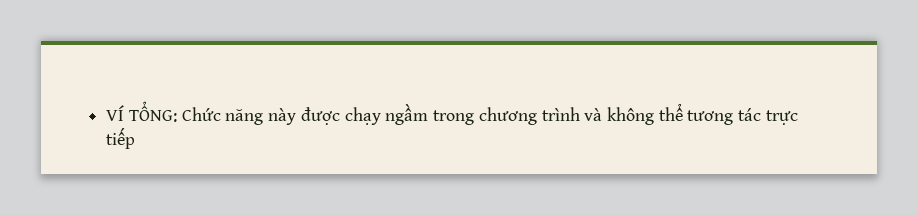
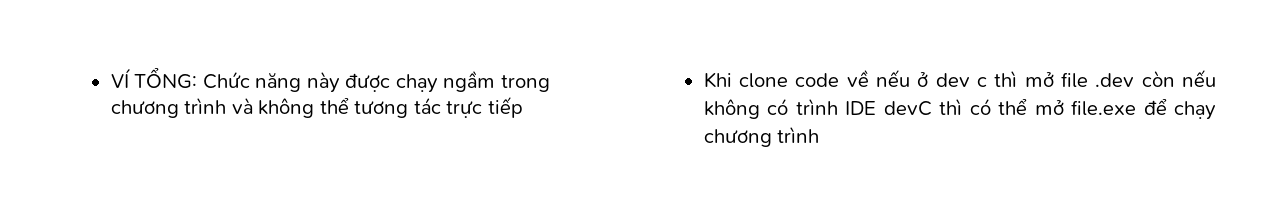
+ Khi clone code về nếu ở dev c thì mở file .dev còn nếu không có trình IDE devC thì có thể mở file.exe để chạy chương trình

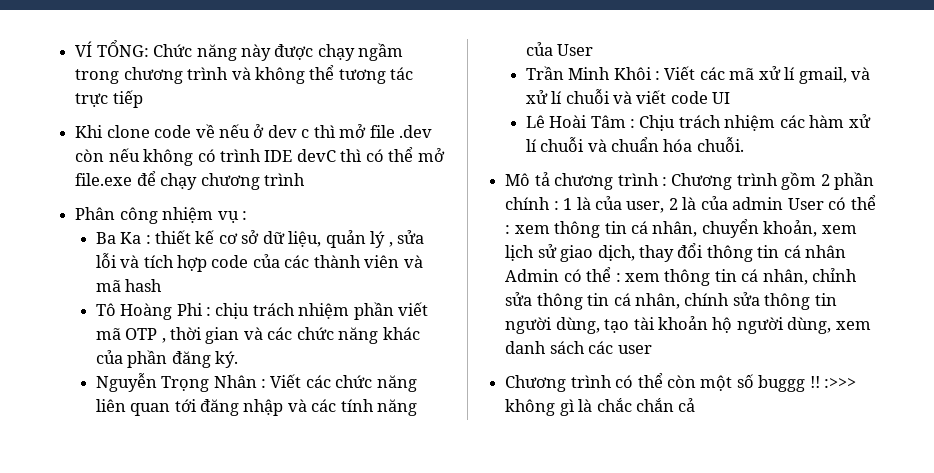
+ Phân công nhiệm vụ :
+ Ba Ka : thiết kế cơ sở dữ liệu, quản lý , sửa lỗi và tích hợp code của các thành viên và mã hash
+ Tô Hoàng Phi : chịu trách nhiệm phần viết mã OTP , thời gian và các chức năng khác của phần đăng ký.
+ Nguyễn Trọng Nhân : Viết các chức năng liên quan tới đăng nhập và các tính năng của User
+ Trần Minh Khôi : Viết các mã xử lí gmail, và xử lí chuỗi và viết code UI
+ Lê Hoài Tâm : Chịu trách nhiệm các hàm xử lí chuỗi và chuẩn hóa chuỗi.
+ Mô tả chương trình : Chương trình gồm 2 phần chính : 1 là của user, 2 là của admin User có thể : xem thông tin cá nhân, chuyển khoản, xem lịch sử giao dịch, thay đổi thông tin cá nhân Admin có thể : xem thông tin cá nhân, chỉnh sửa thông tin cá nhân, chính sửa thông tin người dùng, tạo tài khoản hộ người dùng, xem danh sách các user
+ Chương trình có thể còn một số buggg !! :>>> không gì là chắc chắn cả

